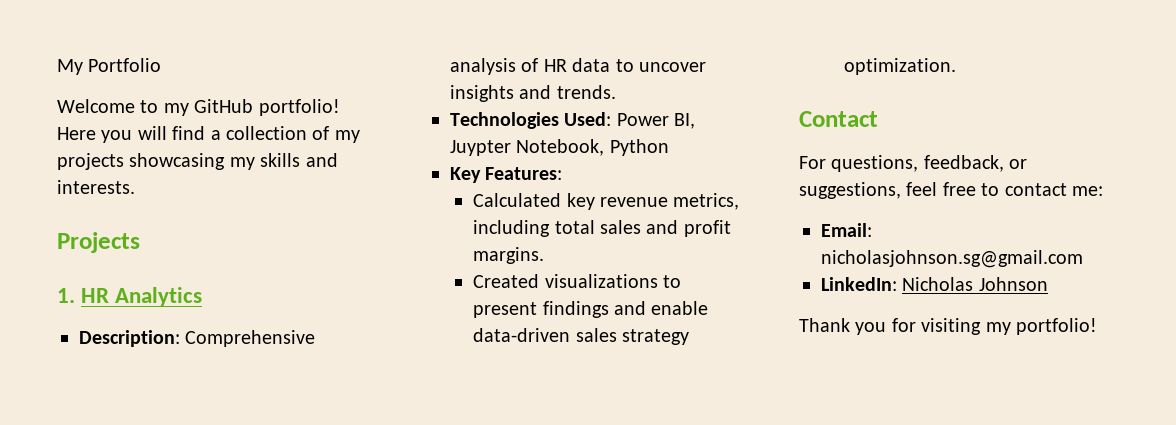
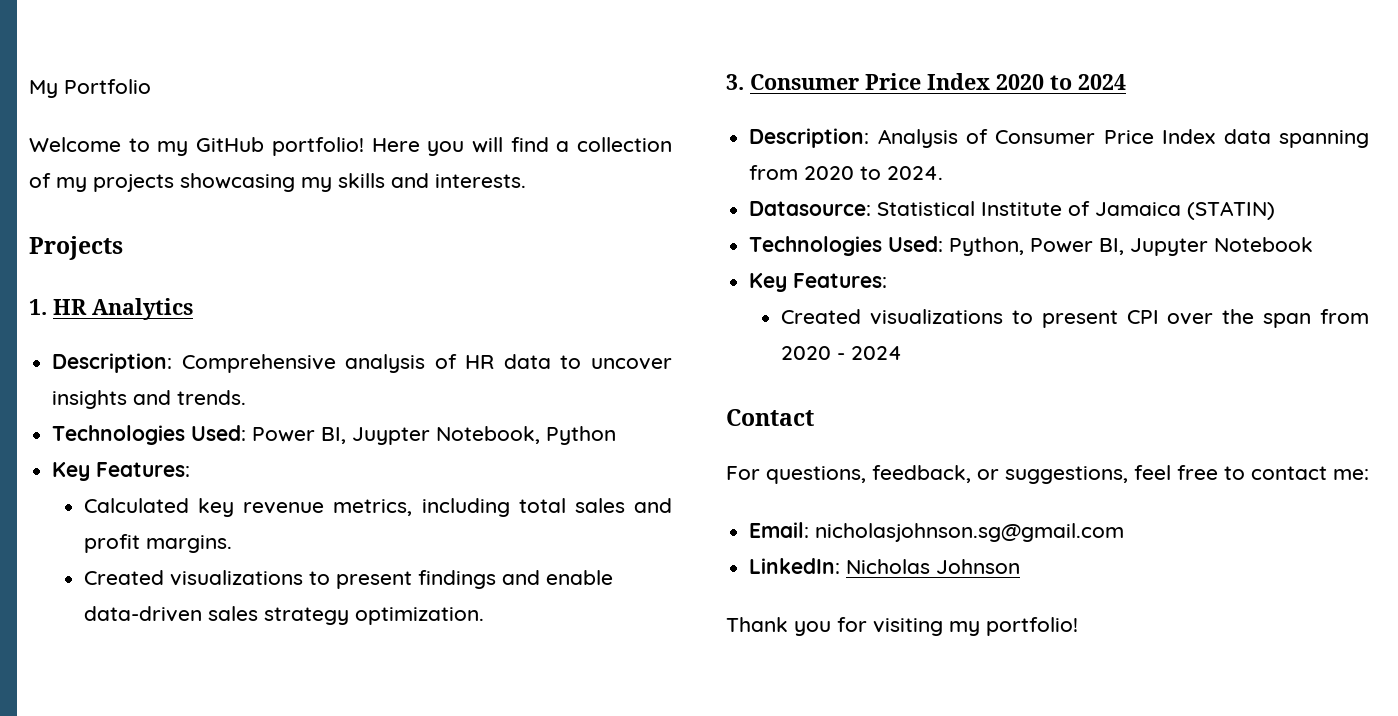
+ 3. Consumer Price Index 2020 to 2024
+ Description: Analysis of Consumer Price Index data spanning from 2020 to 2024.
+ Datasource: Statistical Institute of Jamaica (STATIN)
+ Technologies Used: Python, Power BI, Jupyter Notebook
+ Key Features:
+ Created visualizations to present CPI over the span from 2020 - 2024

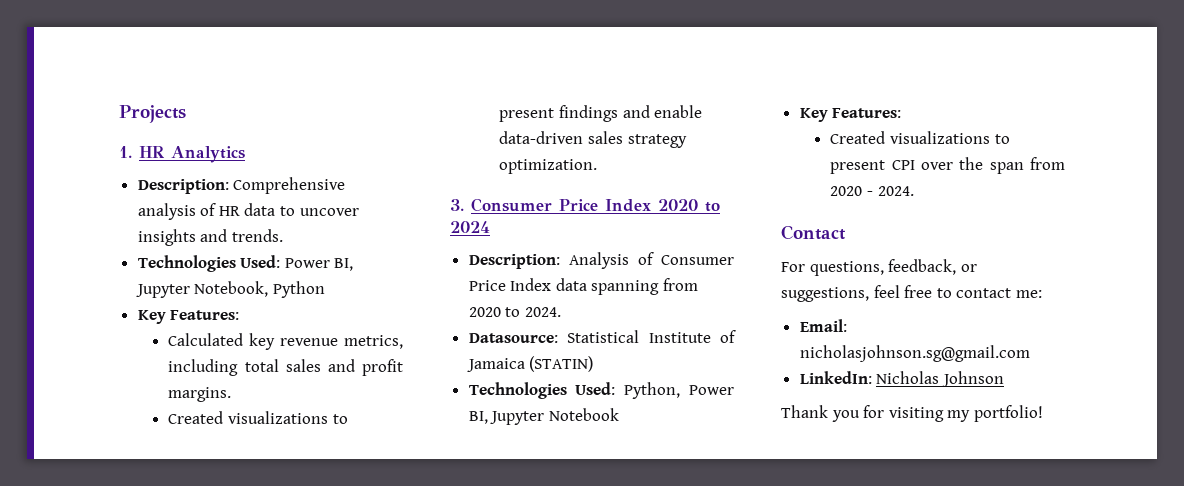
- My Portfolio
- Welcome to my GitHub portfolio! Here you will find a collection of my projects showcasing my skills and interests.
- Technologies Used: Power BI, Juypter Notebook, Python
+ Technologies Used: Power BI, Jupyter Notebook, Python
- Created visualizations to present CPI over the span from 2020 - 2024
+ Created visualizations to present CPI over the span from 2020 - 2024.

